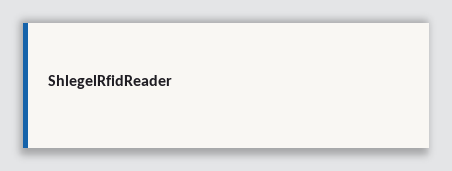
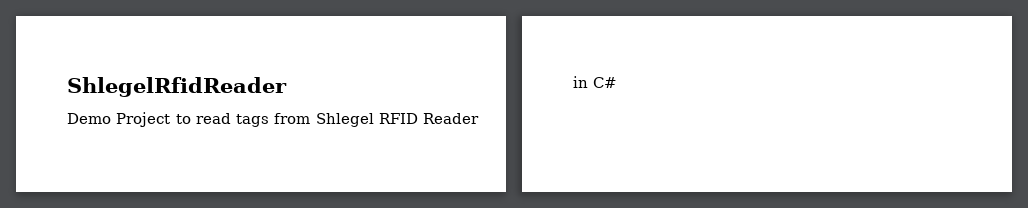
+ Demo Project to read tags from Shlegel RFID Reader in C#

